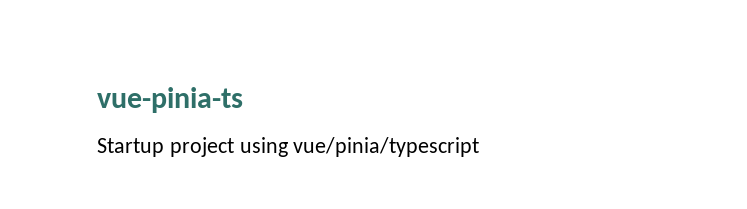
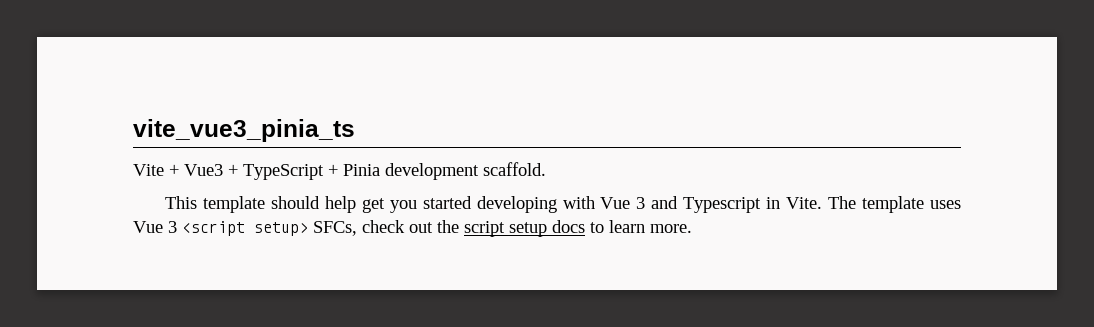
- vue-pinia-ts
- Startup project using vue/pinia/typescript
+ vite_vue3_pinia_ts
+ Vite + Vue3 + TypeScript + Pinia development scaffold.
+ This template should help get you started developing with Vue 3 and Typescript in Vite. The template uses Vue 3 <script setup> SFCs, check out the script setup docs to learn more.

